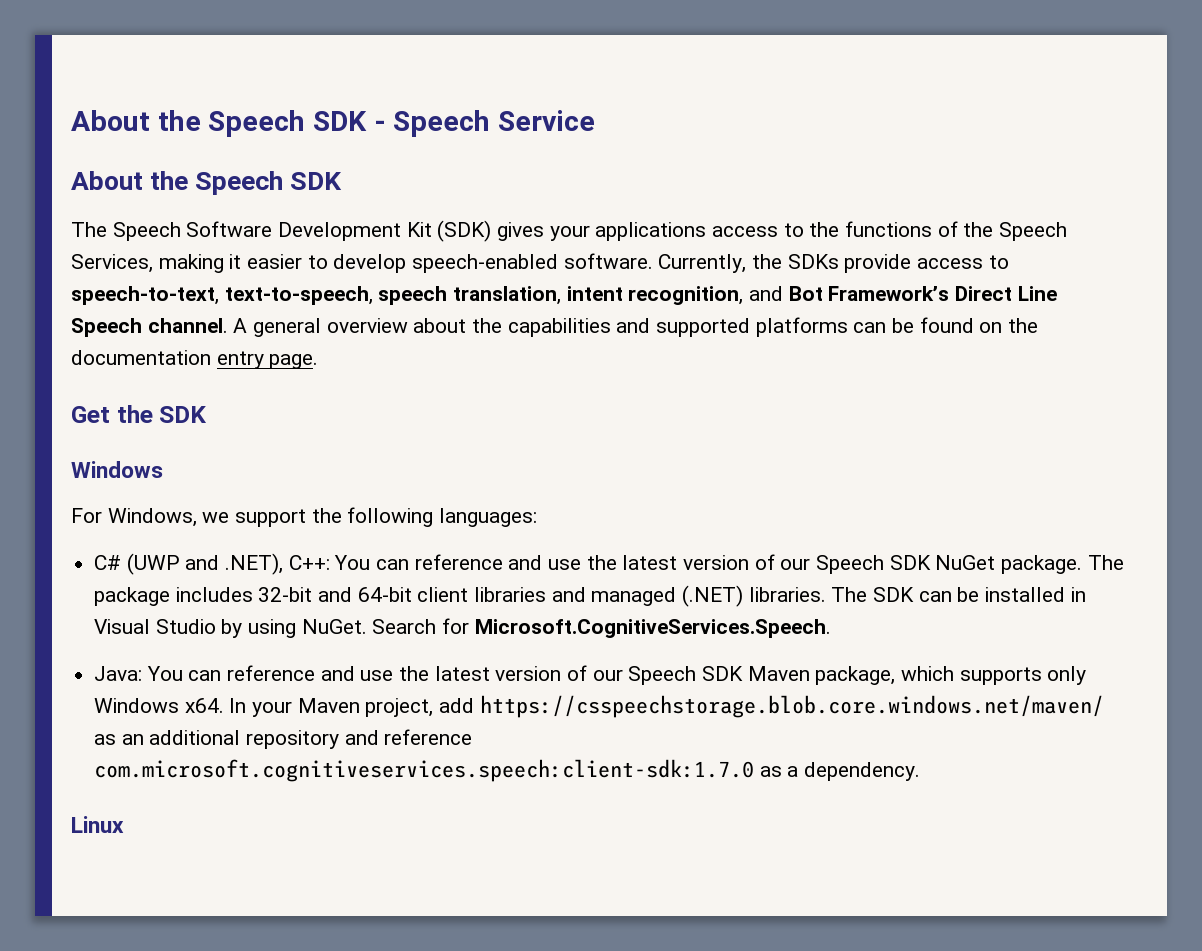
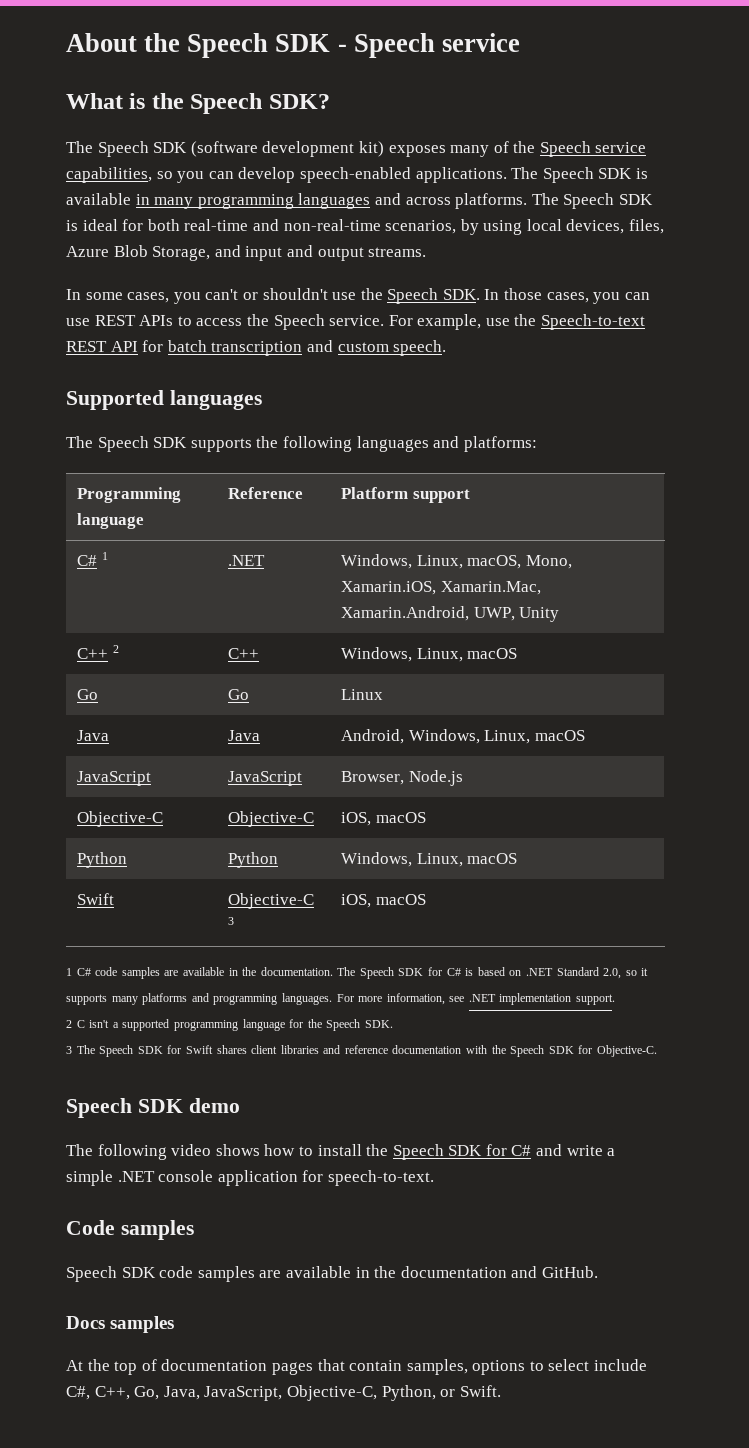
- About the Speech SDK - Speech Service
- About the Speech SDK
- The Speech Software Development Kit (SDK) gives your applications access to the functions of the Speech Services, making it easier to develop speech-enabled software. Currently, the SDKs provide access to speech-to-text, text-to-speech, speech translation, intent recognition, and Bot Framework’s Direct Line Speech channel. A general overview about the capabilities and supported platforms can be found on the documentation entry page.
- Get the SDK
- Windows
- For Windows, we support the following languages:
- C# (UWP and .NET), C++: You can reference and use the latest version of our Speech SDK NuGet package. The package includes 32-bit and 64-bit client libraries and managed (.NET) libraries. The SDK can be installed in Visual Studio by using NuGet. Search for Microsoft.CognitiveServices.Speech.
- Java: You can reference and use the latest version of our Speech SDK Maven package, which supports only Windows x64. In your Maven project, add https://csspeechstorage.blob.core.windows.net/maven/ as an additional repository and reference com.microsoft.cognitiveservices.speech:client-sdk:1.7.0 as a dependency.
- Linux
+ About the Speech SDK - Speech service
+ What is the Speech SDK?
+ The Speech SDK (software development kit) exposes many of the Speech service capabilities, so you can develop speech-enabled applications. The Speech SDK is available in many programming languages and across platforms. The Speech SDK is ideal for both real-time and non-real-time scenarios, by using local devices, files, Azure Blob Storage, and input and output streams.
+ In some cases, you can't or shouldn't use the Speech SDK. In those cases, you can use REST APIs to access the Speech service. For example, use the Speech-to-text REST API for batch transcription and custom speech.
+ Supported languages
+ The Speech SDK supports the following languages and platforms:
+ Programming language | Reference | Platform support
+ C# 1 | .NET | Windows, Linux, macOS, Mono, Xamarin.iOS, Xamarin.Mac, Xamarin.Android, UWP, Unity
+ C++ 2 | C++ | Windows, Linux, macOS
+ Go | Go | Linux
+ Java | Java | Android, Windows, Linux, macOS
+ JavaScript | JavaScript | Browser, Node.js
+ Objective-C | Objective-C | iOS, macOS
+ Python | Python | Windows, Linux, macOS
+ Swift | Objective-C 3 | iOS, macOS
+ 1 C# code samples are available in the documentation. The Speech SDK for C# is based on .NET Standard 2.0, so it supports many platforms and programming languages. For more information, see .NET implementation support.
+ 2 C isn't a supported programming language for the Speech SDK.
+ 3 The Speech SDK for Swift shares client libraries and reference documentation with the Speech SDK for Objective-C.
+ Speech SDK demo
+ The following video shows how to install the Speech SDK for C# and write a simple .NET console application for speech-to-text.
+ Code samples
+ Speech SDK code samples are available in the documentation and GitHub.
+ Docs samples
+ At the top of documentation pages that contain samples, options to select include C#, C++, Go, Java, JavaScript, Objective-C, Python, or Swift.

